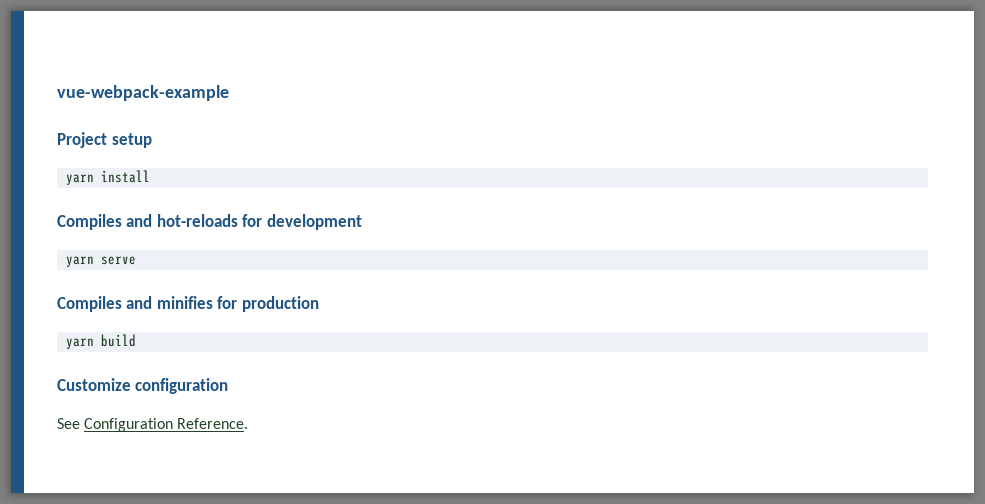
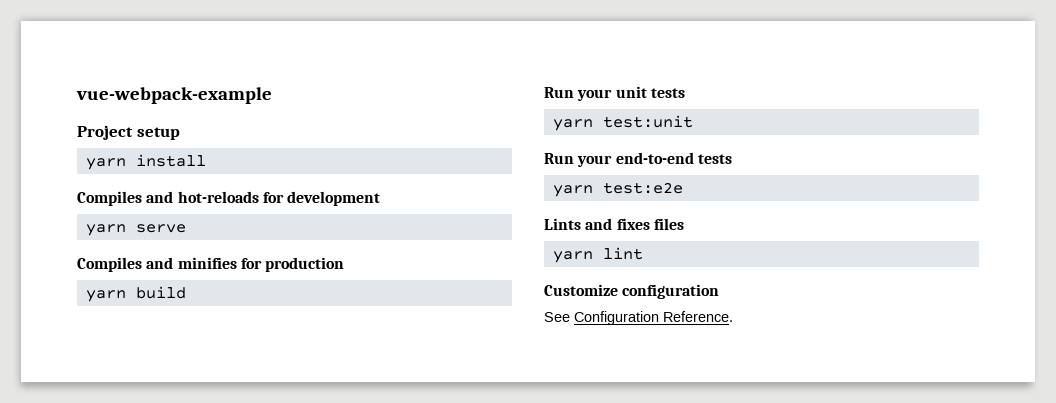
+ Run your unit tests
+ yarn test:unit
+ Run your end-to-end tests
+ yarn test:e2e
+ Lints and fixes files
+ yarn lint

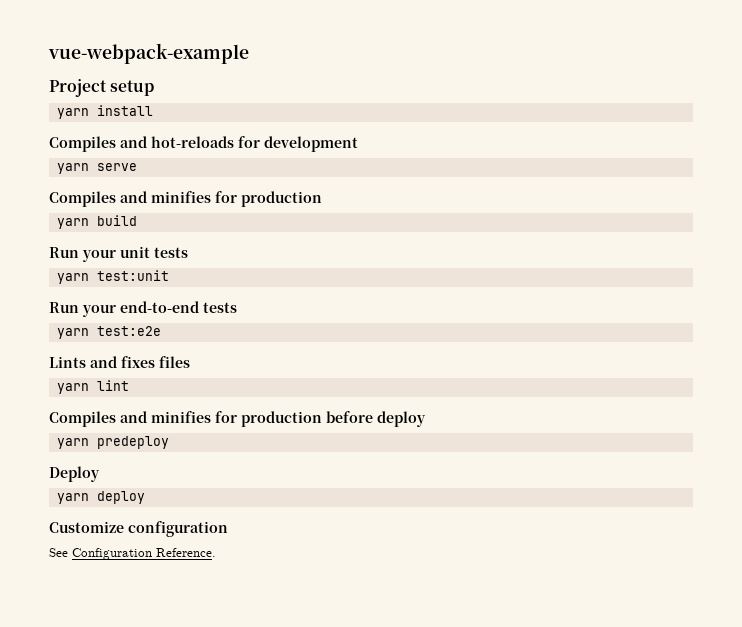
+ Compiles and minifies for production before deploy
+ yarn predeploy
+ Deploy
+ yarn deploy

